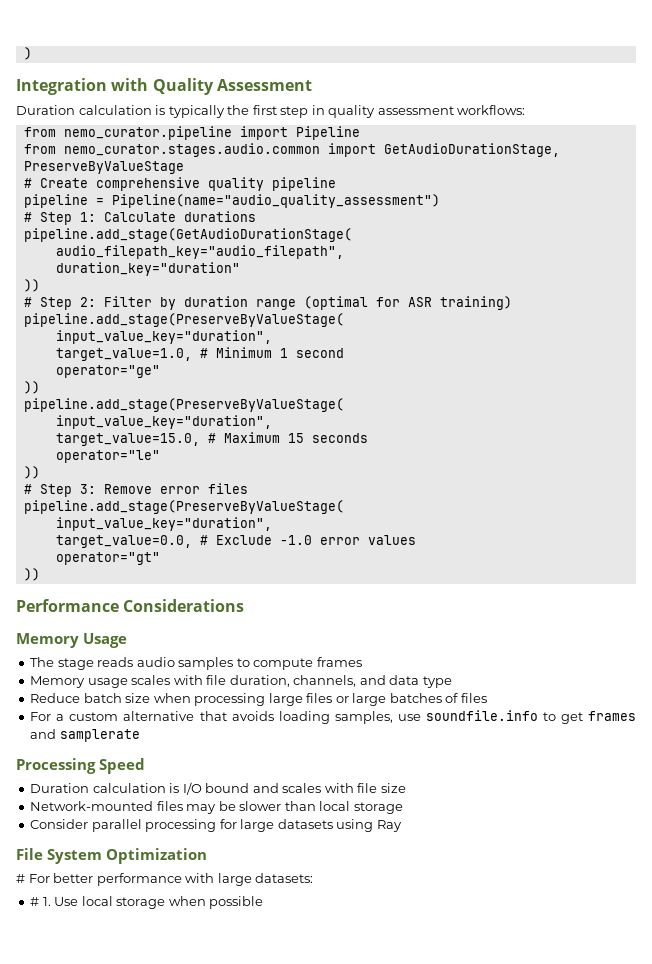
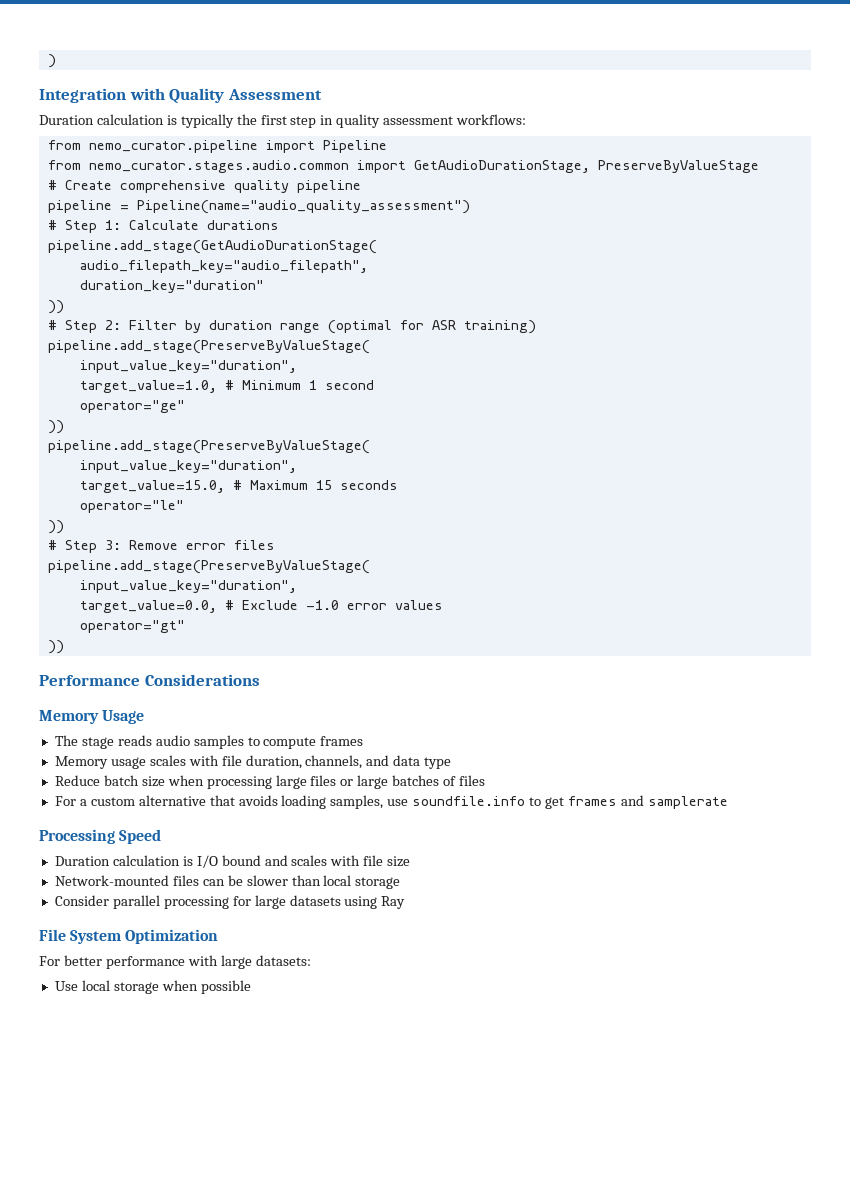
- Network-mounted files may be slower than local storage
+ Network-mounted files can be slower than local storage
- # For better performance with large datasets:
+ For better performance with large datasets:
- # 1. Use local storage when possible
+ Use local storage when possible

